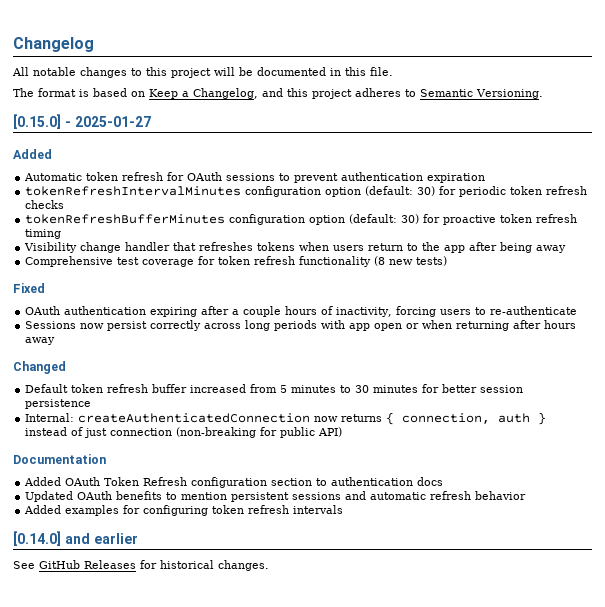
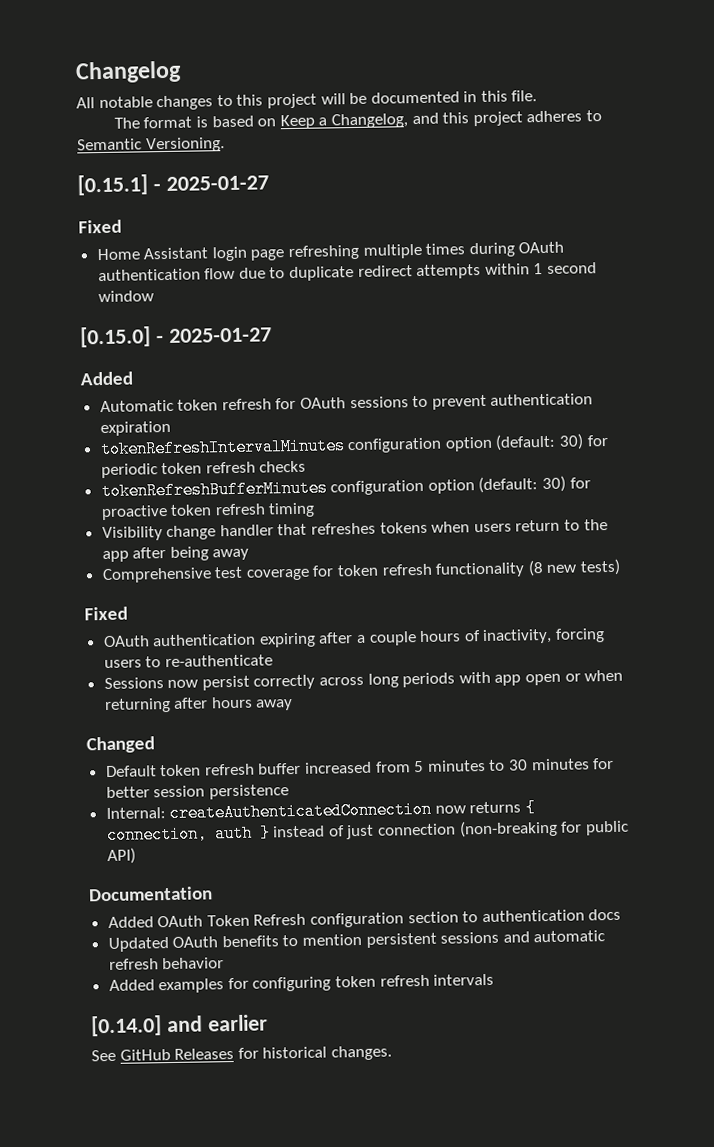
+ [0.15.1] - 2025-01-27
+ Fixed
+ Home Assistant login page refreshing multiple times during OAuth authentication flow due to duplicate redirect attempts within 1 second window

